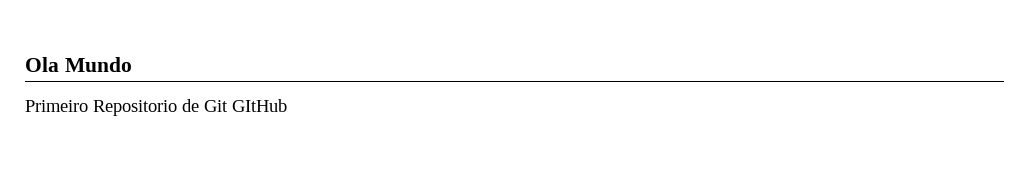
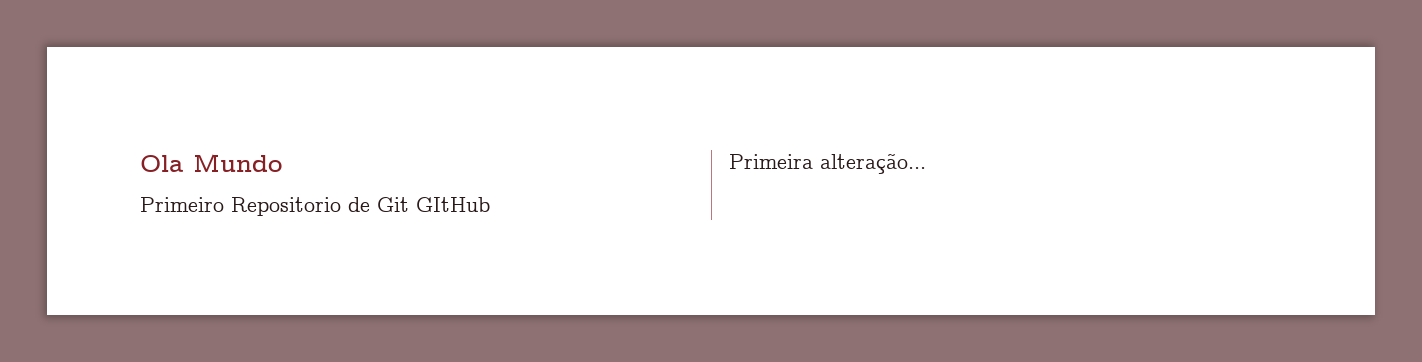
+ Primeira alteração...

